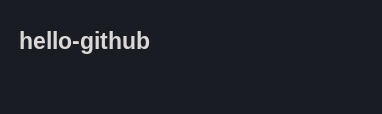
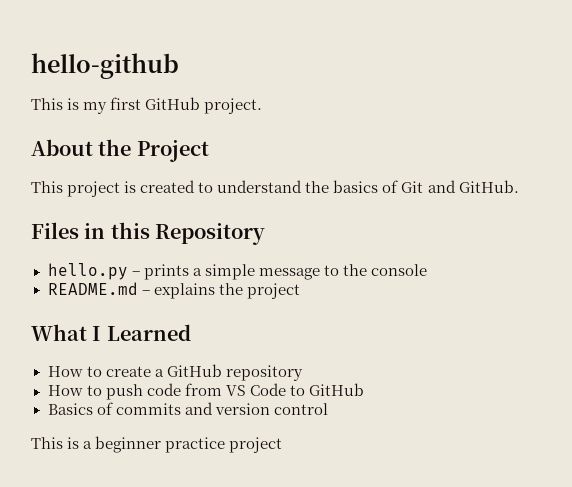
+ This is my first GitHub project.
+ About the Project
+ This project is created to understand the basics of Git and GitHub.
+ Files in this Repository
+ hello.py – prints a simple message to the console
+ README.md – explains the project
+ What I Learned
+ How to create a GitHub repository
+ How to push code from VS Code to GitHub
+ Basics of commits and version control
+ This is a beginner practice project

